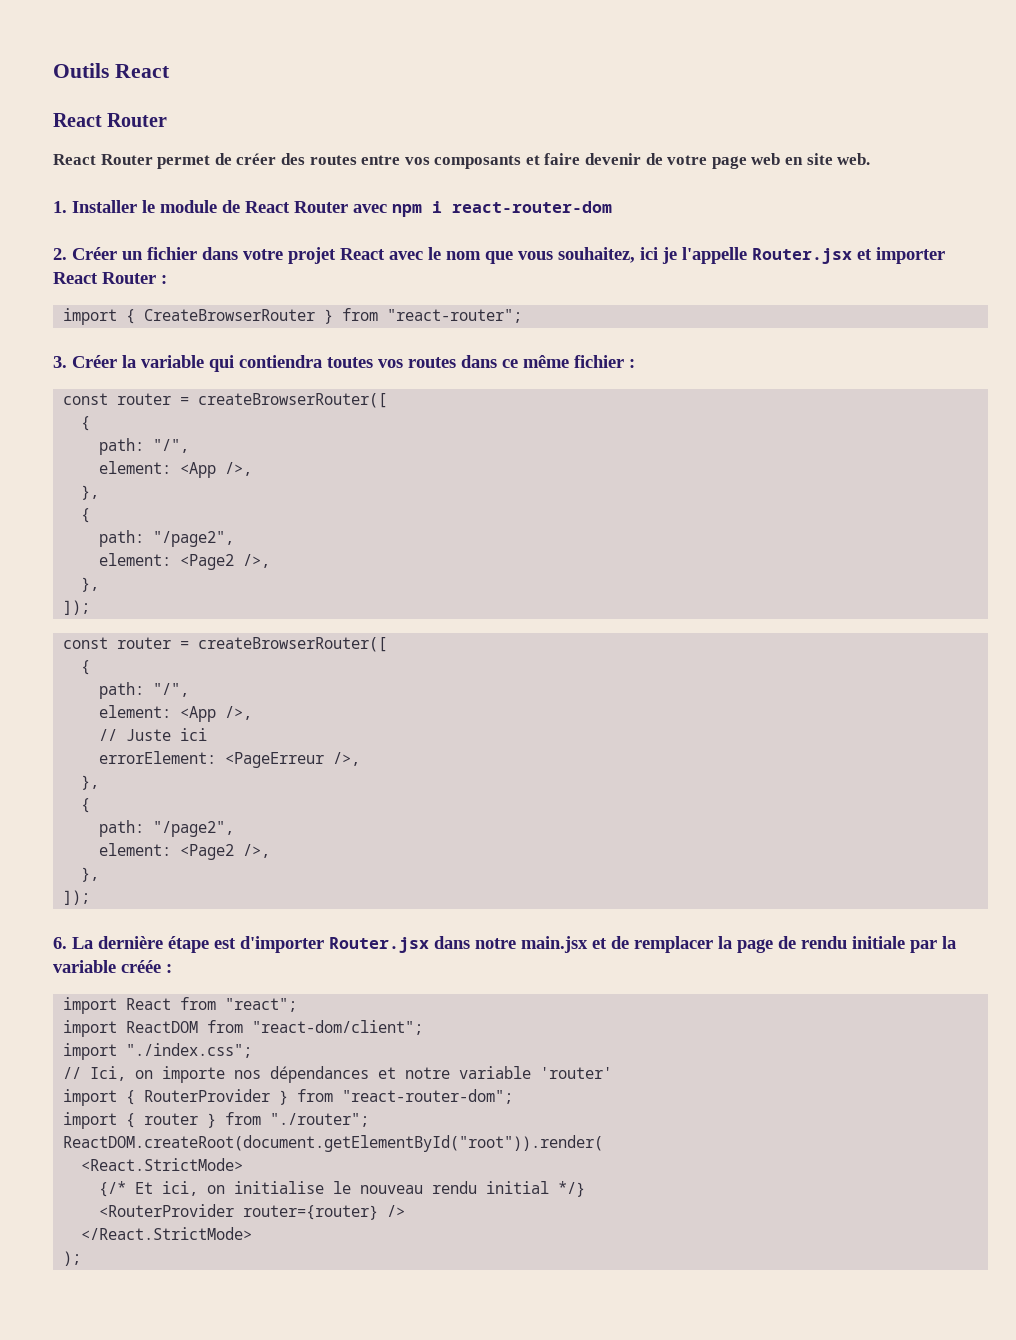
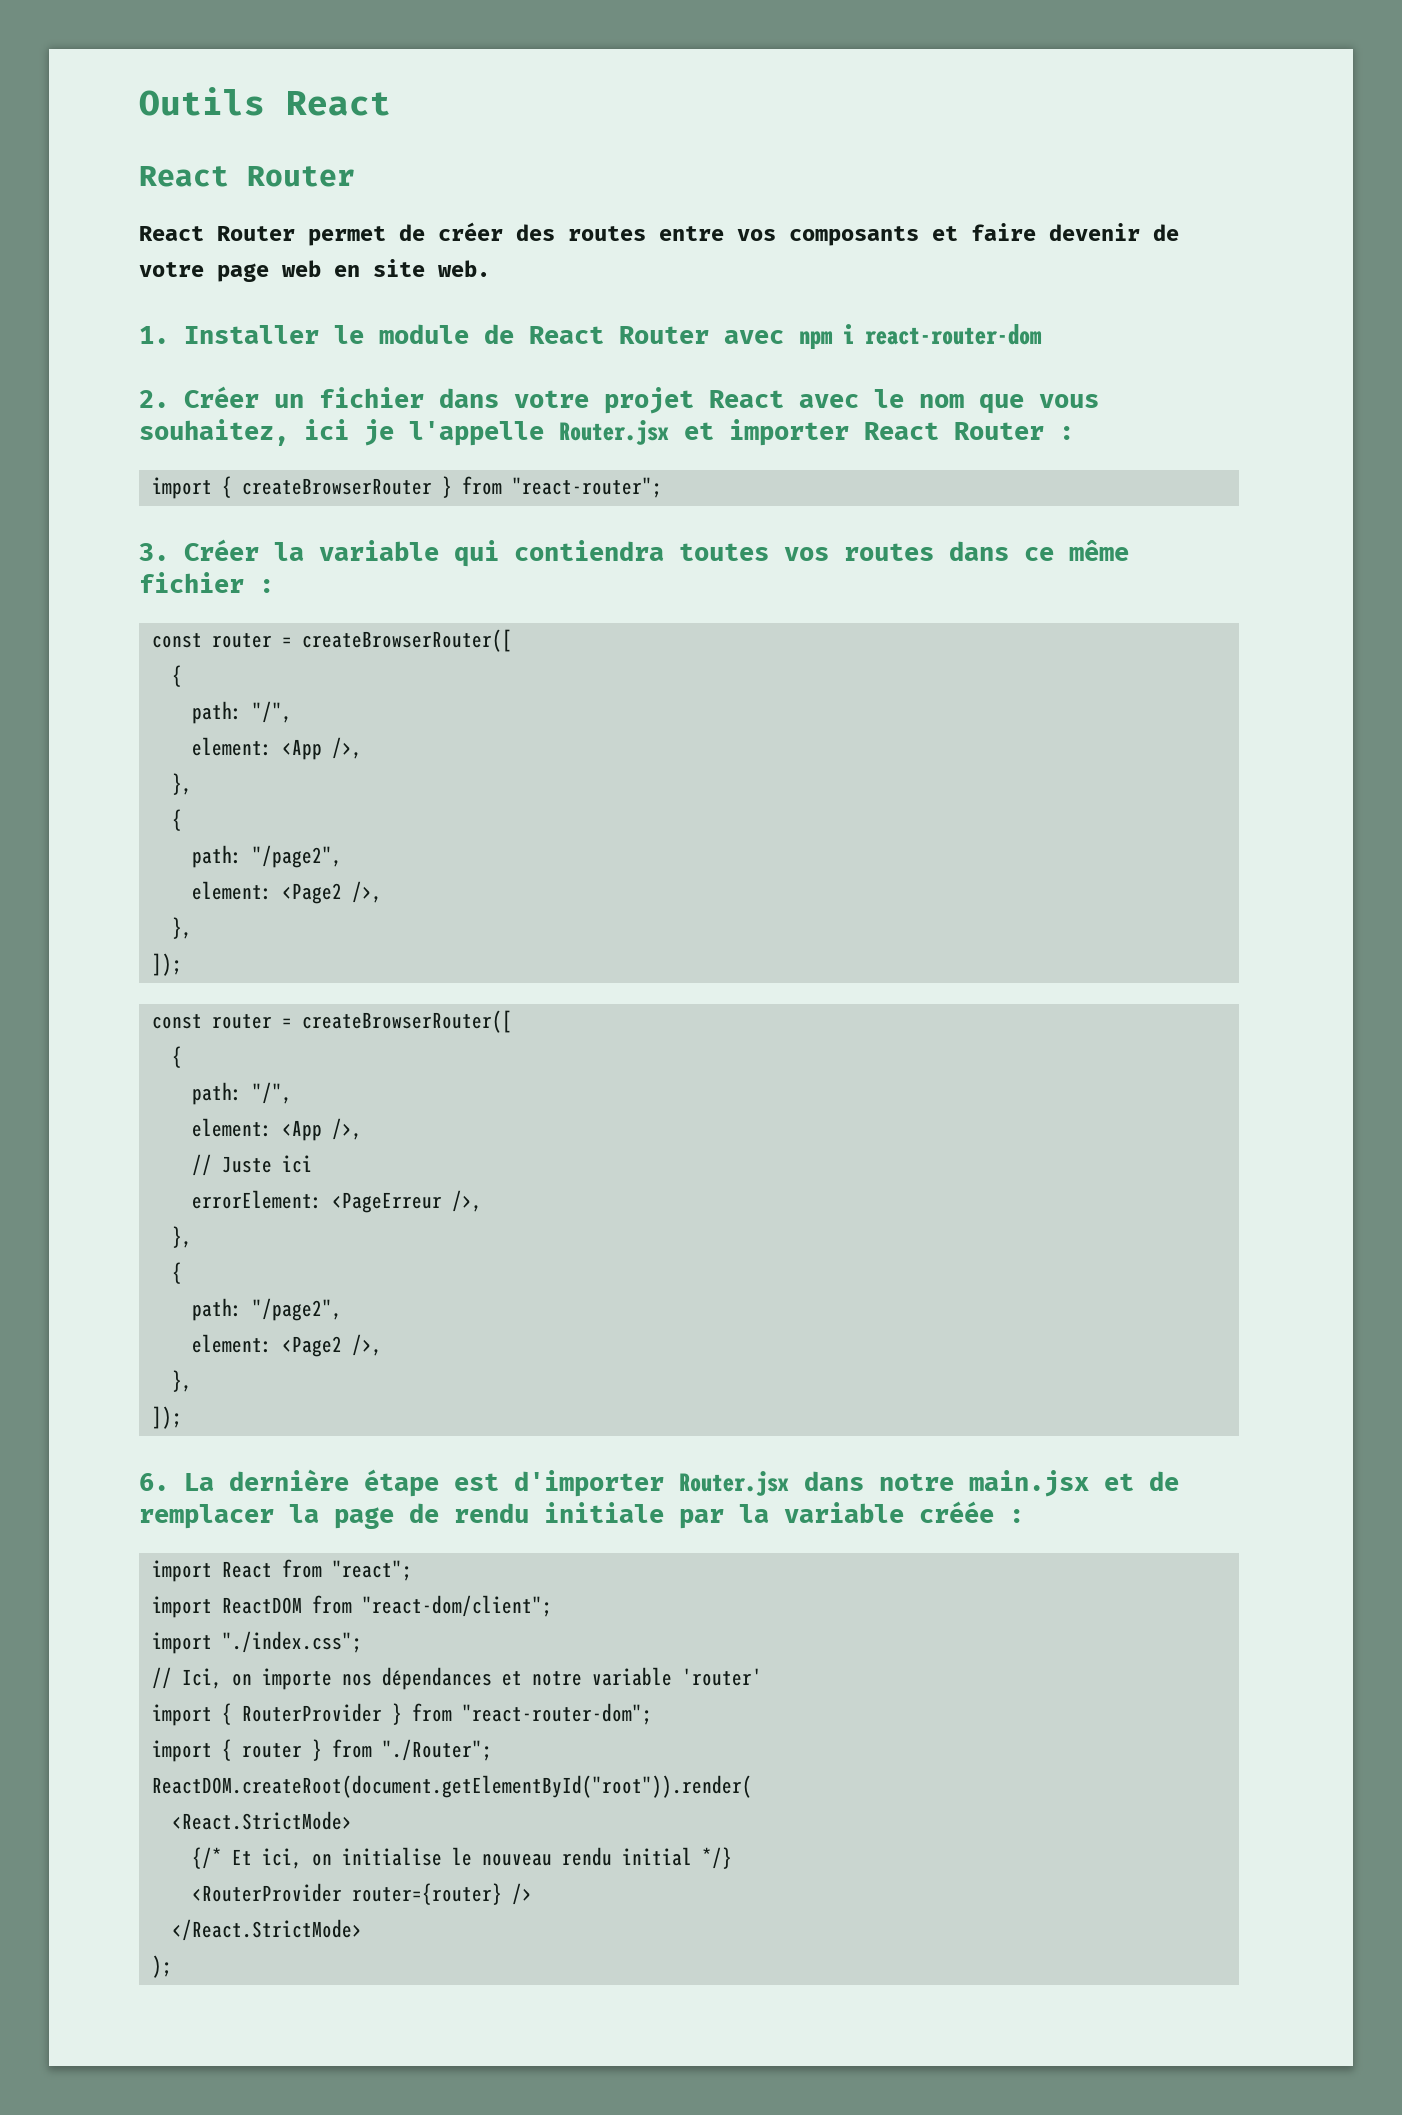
- import { CreateBrowserRouter } from "react-router";
+ import { createBrowserRouter } from "react-router";
- import { router } from "./router";
+ import { router } from "./Router";

